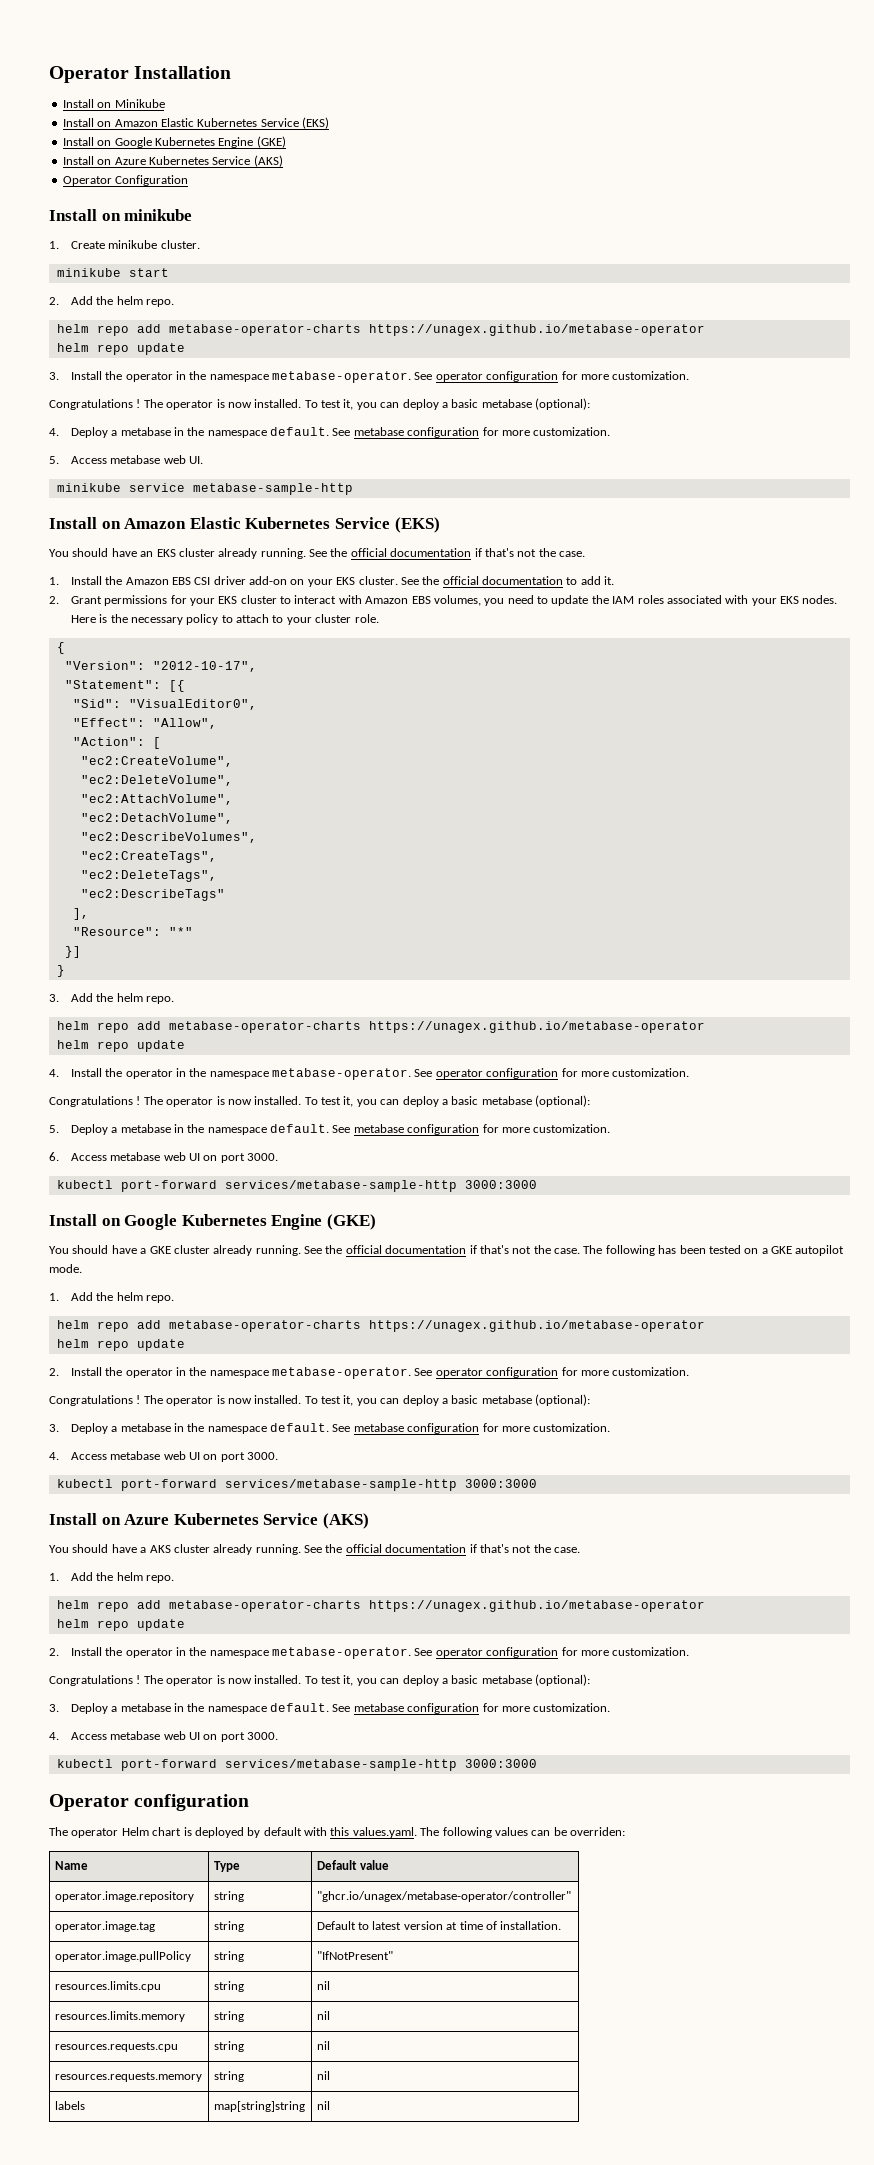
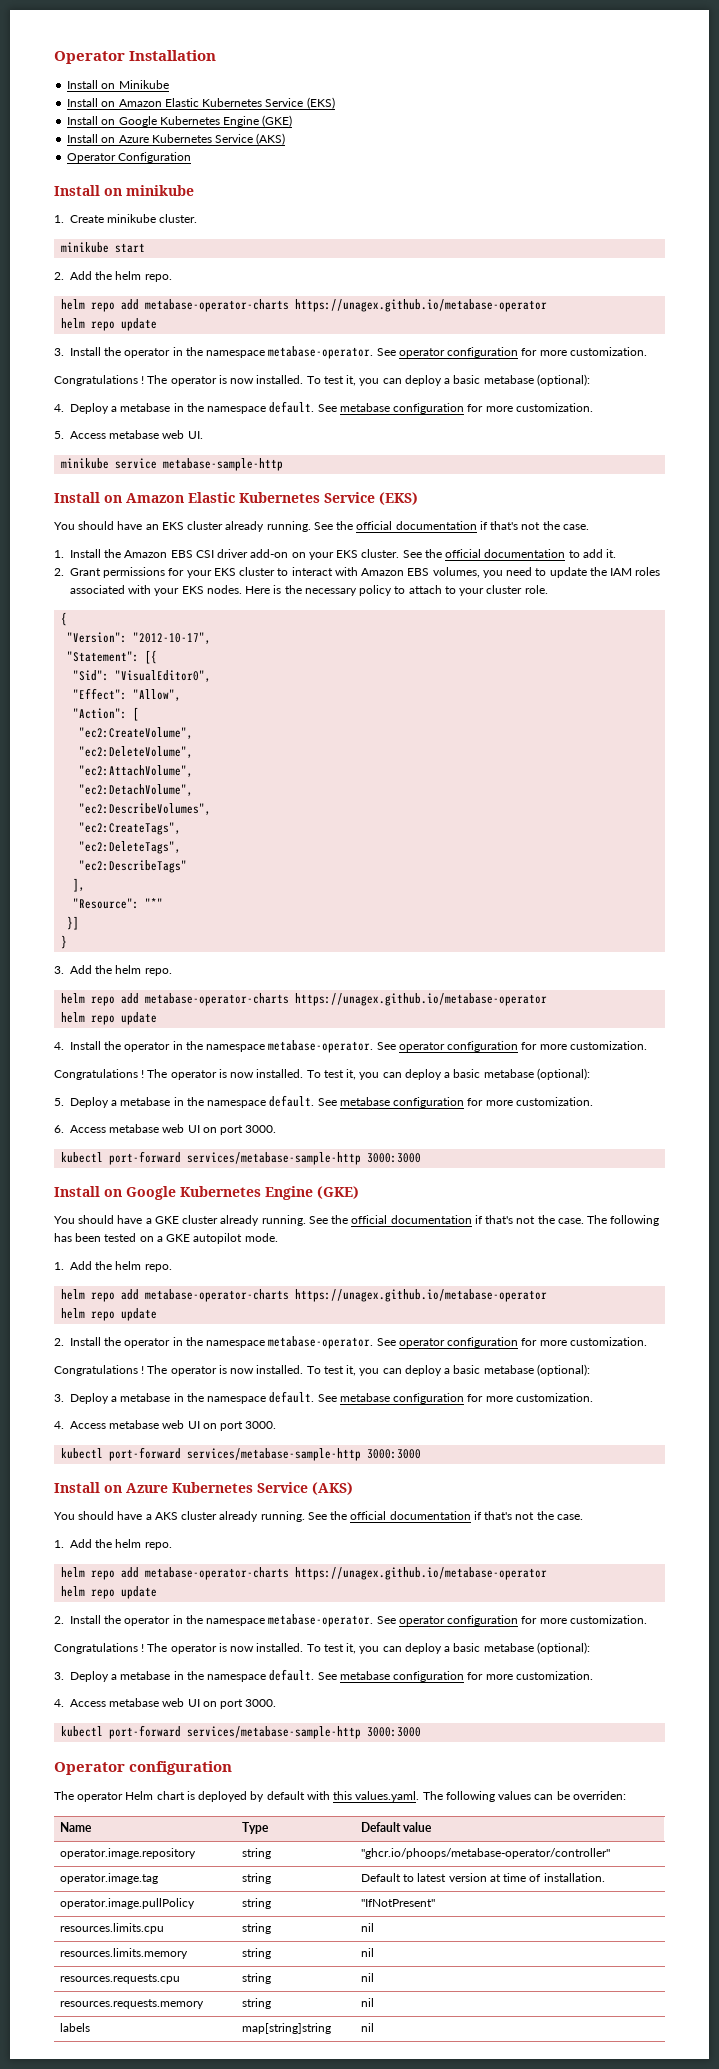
- operator.image.repository | string | "ghcr.io/unagex/metabase-operator/controller"
+ operator.image.repository | string | "ghcr.io/phoops/metabase-operator/controller"

